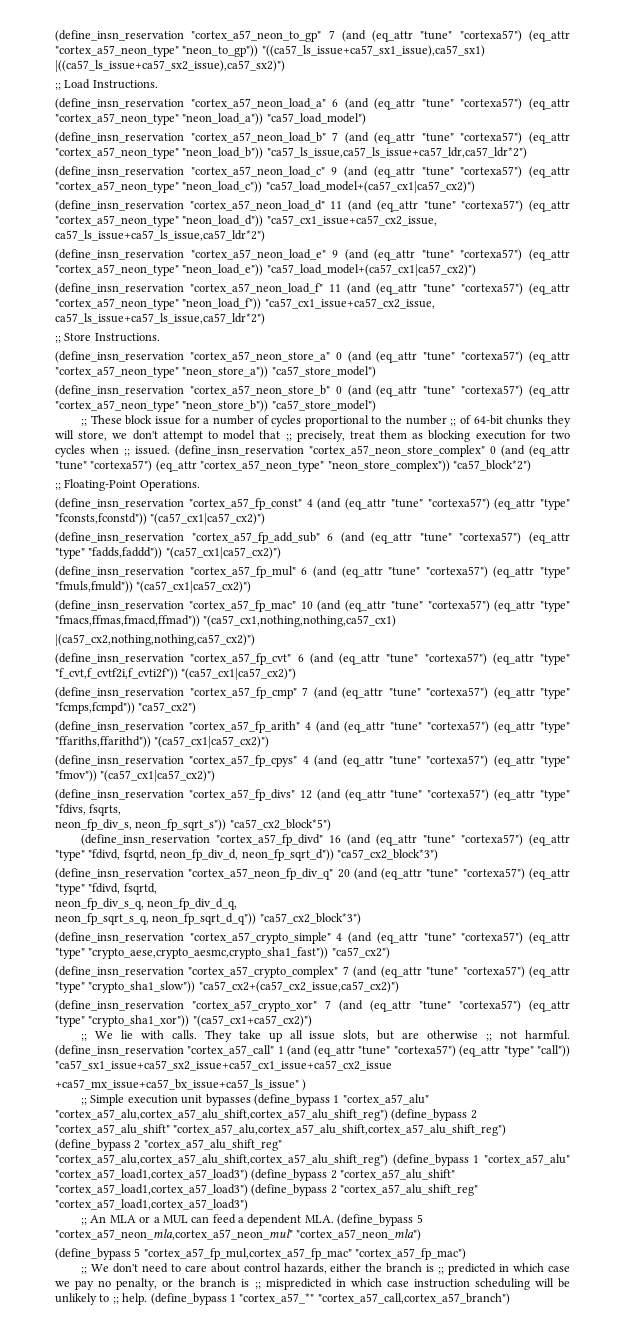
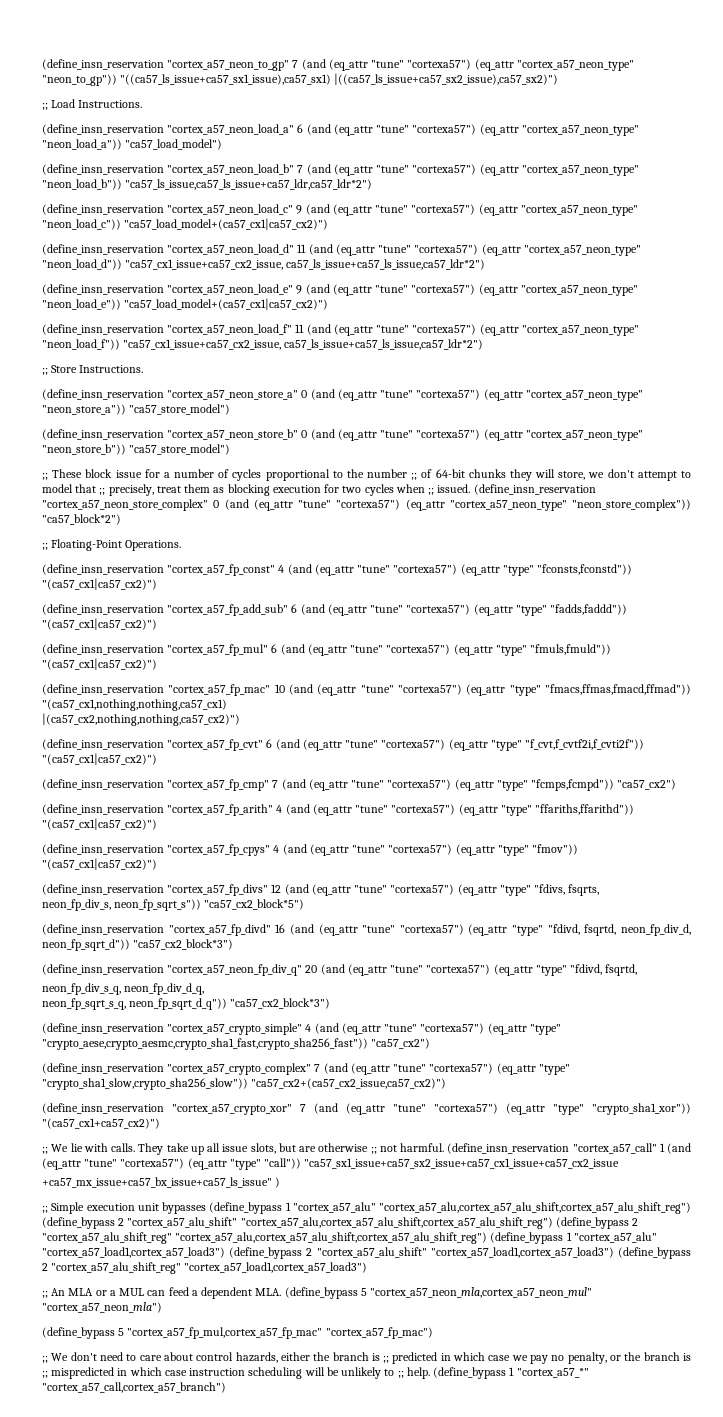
- (define_insn_reservation "cortex_a57_crypto_simple" 4 (and (eq_attr "tune" "cortexa57") (eq_attr "type" "crypto_aese,crypto_aesmc,crypto_sha1_fast")) "ca57_cx2")
+ (define_insn_reservation "cortex_a57_crypto_simple" 4 (and (eq_attr "tune" "cortexa57") (eq_attr "type" "crypto_aese,crypto_aesmc,crypto_sha1_fast,crypto_sha256_fast")) "ca57_cx2")
- (define_insn_reservation "cortex_a57_crypto_complex" 7 (and (eq_attr "tune" "cortexa57") (eq_attr "type" "crypto_sha1_slow")) "ca57_cx2+(ca57_cx2_issue,ca57_cx2)")
+ (define_insn_reservation "cortex_a57_crypto_complex" 7 (and (eq_attr "tune" "cortexa57") (eq_attr "type" "crypto_sha1_slow,crypto_sha256_slow")) "ca57_cx2+(ca57_cx2_issue,ca57_cx2)")

